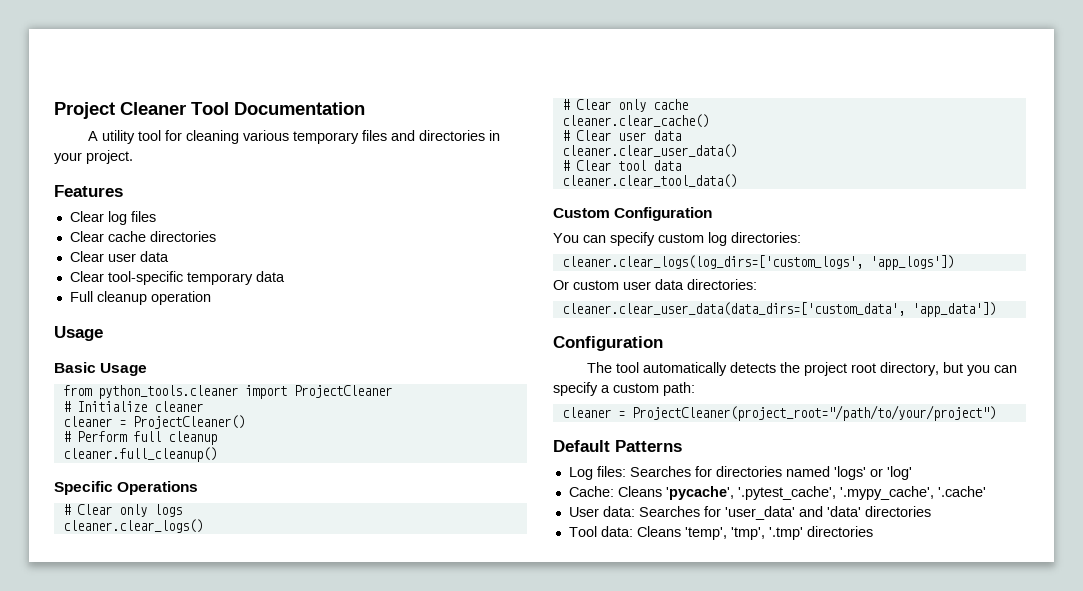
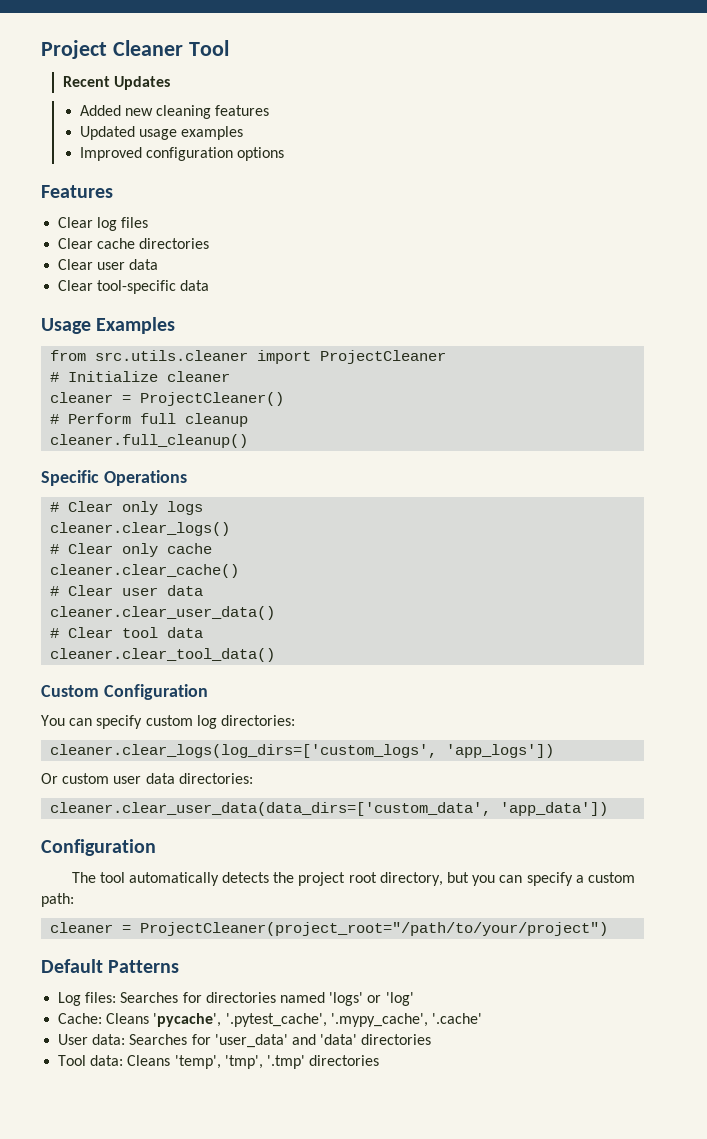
- Project Cleaner Tool Documentation
- A utility tool for cleaning various temporary files and directories in your project.
+ Project Cleaner Tool
+ Recent Updates
+ Added new cleaning features
+ Updated usage examples
+ Improved configuration options
- Clear tool-specific temporary data
- Full cleanup operation
- Usage
- Basic Usage
+ Clear tool-specific data
+ Usage Examples
- from python_tools.cleaner import ProjectCleaner
+ from src.utils.cleaner import ProjectCleaner

